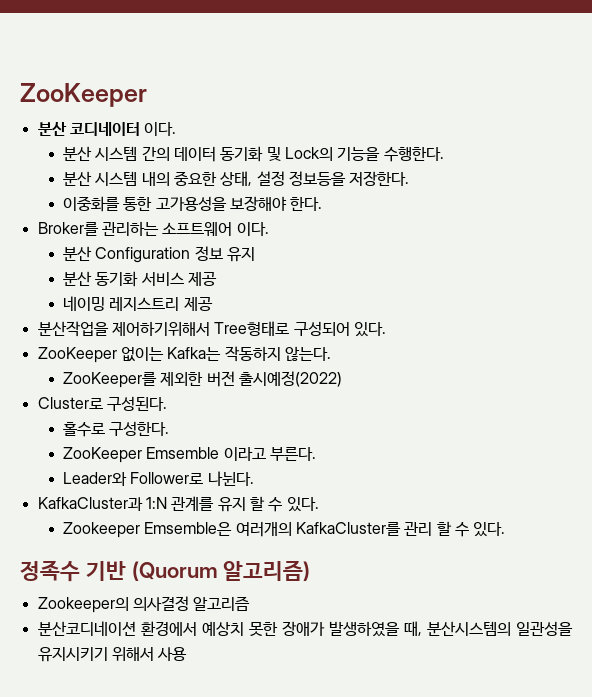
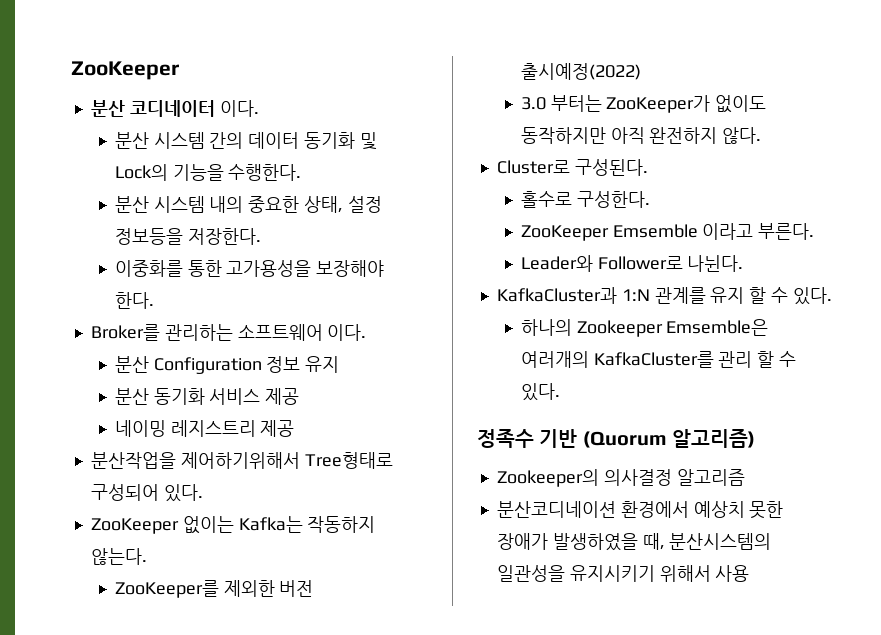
+ 3.0 부터는 ZooKeeper가 없이도 동작하지만 아직 완전하지 않다.
- Zookeeper Emsemble은 여러개의 KafkaCluster를 관리 할 수 있다.
+ 하나의 Zookeeper Emsemble은 여러개의 KafkaCluster를 관리 할 수 있다.

